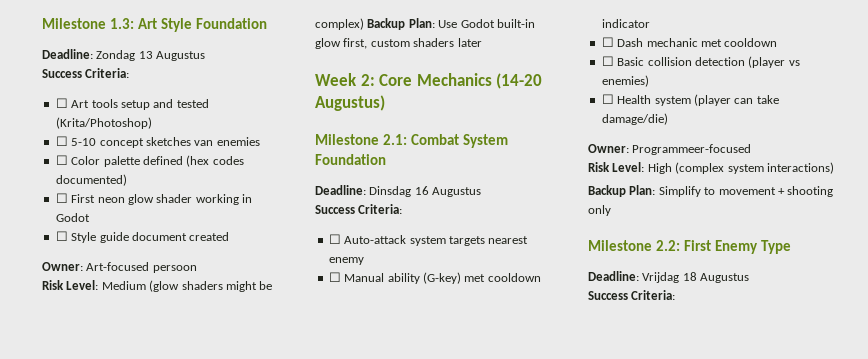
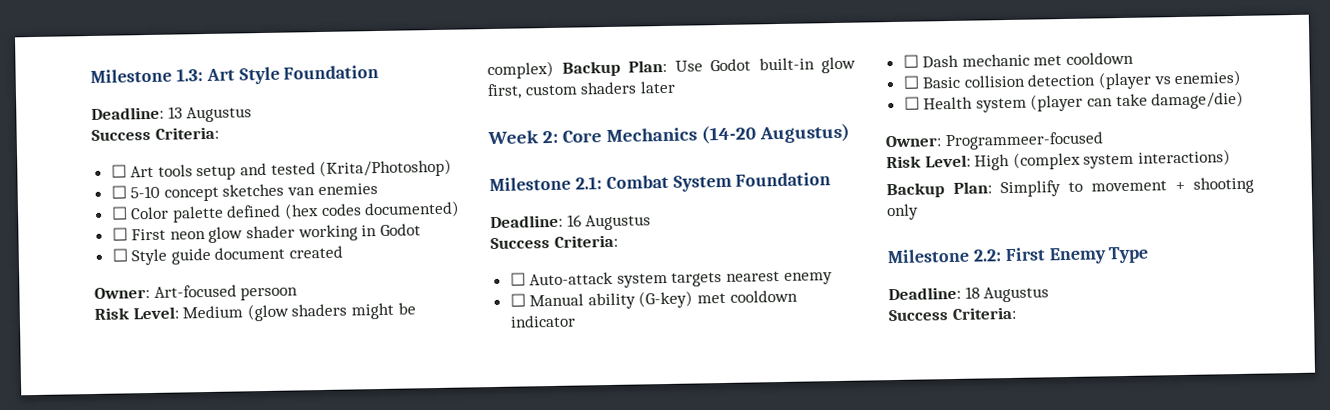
- Deadline: Zondag 13 Augustus
+ Deadline: 13 Augustus
- Deadline: Dinsdag 16 Augustus
+ Deadline: 16 Augustus
- Deadline: Vrijdag 18 Augustus
+ Deadline: 18 Augustus

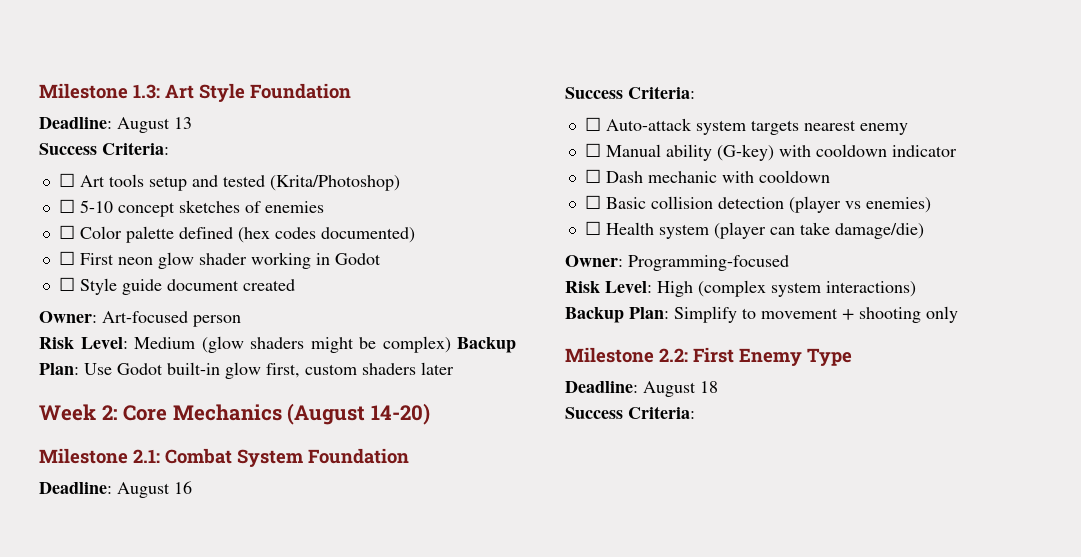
- Deadline: 13 Augustus
+ Deadline: August 13
- ☐ 5-10 concept sketches van enemies
+ ☐ 5-10 concept sketches of enemies
- Owner: Art-focused persoon
+ Owner: Art-focused person
- Week 2: Core Mechanics (14-20 Augustus)
+ Week 2: Core Mechanics (August 14-20)
- Deadline: 16 Augustus
+ Deadline: August 16
- ☐ Manual ability (G-key) met cooldown indicator
+ ☐ Manual ability (G-key) with cooldown indicator
- ☐ Dash mechanic met cooldown
+ ☐ Dash mechanic with cooldown
- Owner: Programmeer-focused
+ Owner: Programming-focused
- Deadline: 18 Augustus
+ Deadline: August 18

